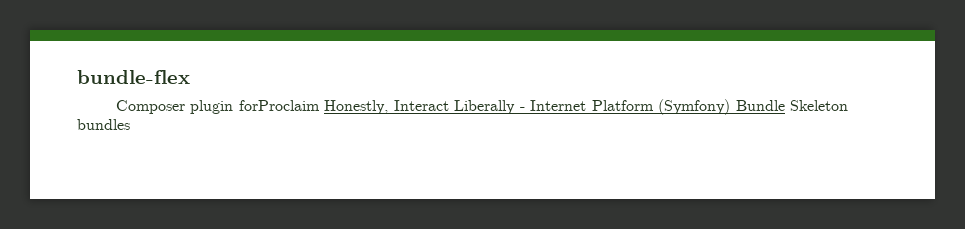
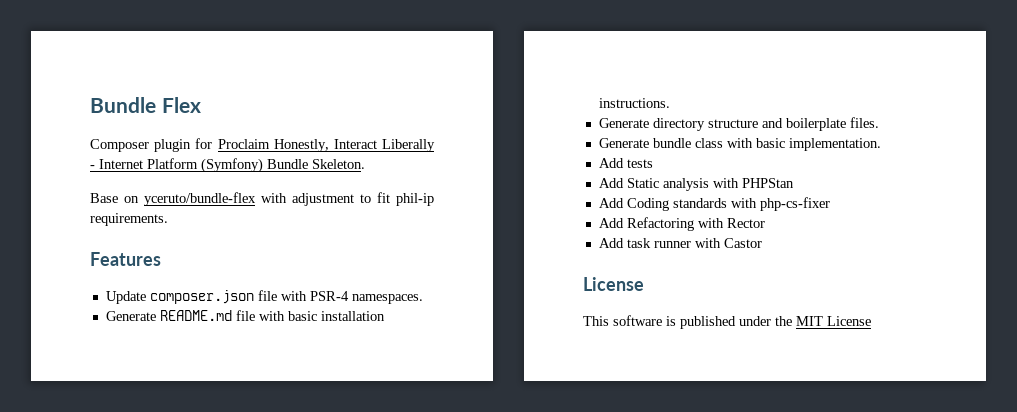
- bundle-flex
+ Bundle Flex
- Composer plugin forProclaim Honestly, Interact Liberally - Internet Platform (Symfony) Bundle Skeleton bundles
+ Composer plugin for Proclaim Honestly, Interact Liberally - Internet Platform (Symfony) Bundle Skeleton.
+ Base on yceruto/bundle-flex with adjustment to fit phil-ip requirements.
+ Features
+ Update composer.json file with PSR-4 namespaces.
+ Generate README.md file with basic installation instructions.
+ Generate directory structure and boilerplate files.
+ Generate bundle class with basic implementation.
+ Add tests
+ Add Static analysis with PHPStan
+ Add Coding standards with php-cs-fixer
+ Add Refactoring with Rector
+ Add task runner with Castor
+ License
+ This software is published under the MIT License

